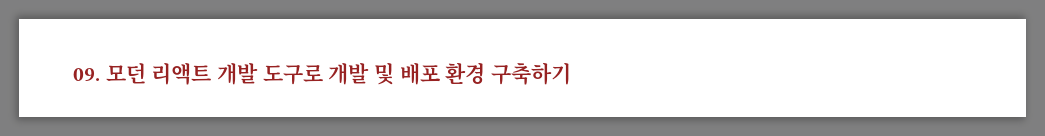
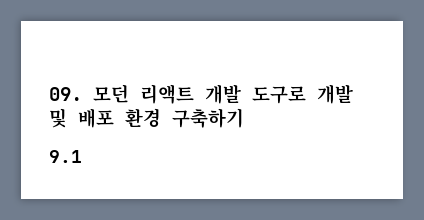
+ 9.1

